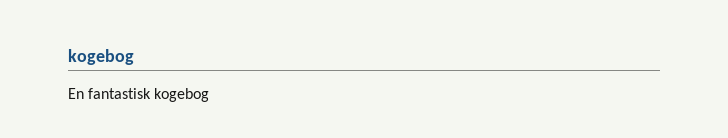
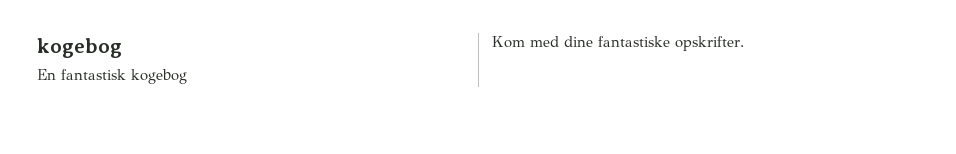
+ Kom med dine fantastiske opskrifter.

